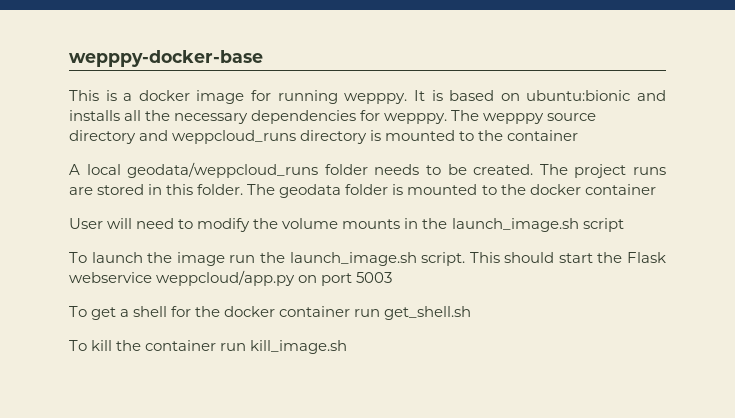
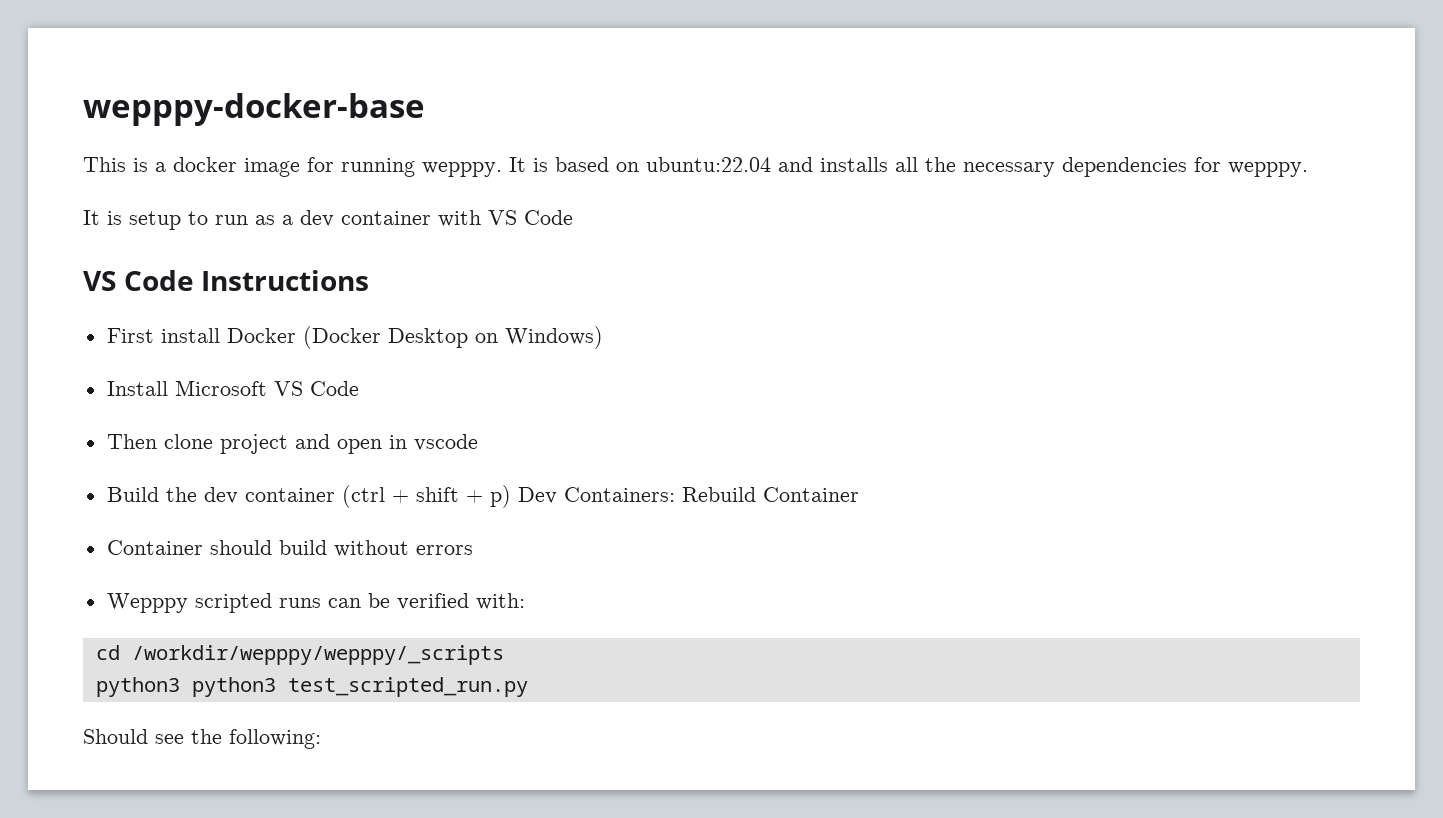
- It is based on ubuntu:bionic and installs all the necessary dependencies for wepppy. The wepppy source directory and weppcloud_runs directory is mounted to the container
- A local geodata/weppcloud_runs folder needs to be created. The project runs are stored in this folder. The geodata folder is mounted to the docker container
- User will need to modify the volume mounts in the launch_image.sh script
- To launch the image run the launch_image.sh script. This should start the Flask webservice weppcloud/app.py on port 5003
- To get a shell for the docker container run get_shell.sh
- To kill the container run kill_image.sh
+ It is based on ubuntu:22.04 and installs all the necessary dependencies for wepppy.
+ It is setup to run as a dev container with VS Code
+ VS Code Instructions
+ First install Docker (Docker Desktop on Windows)
+ Install Microsoft VS Code
+ Then clone project and open in vscode
+ Build the dev container (ctrl + shift + p) Dev Containers: Rebuild Container
+ Container should build without errors
+ Wepppy scripted runs can be verified with:
+ cd /workdir/wepppy/wepppy/_scripts
+ python3 python3 test_scripted_run.py
+ Should see the following:

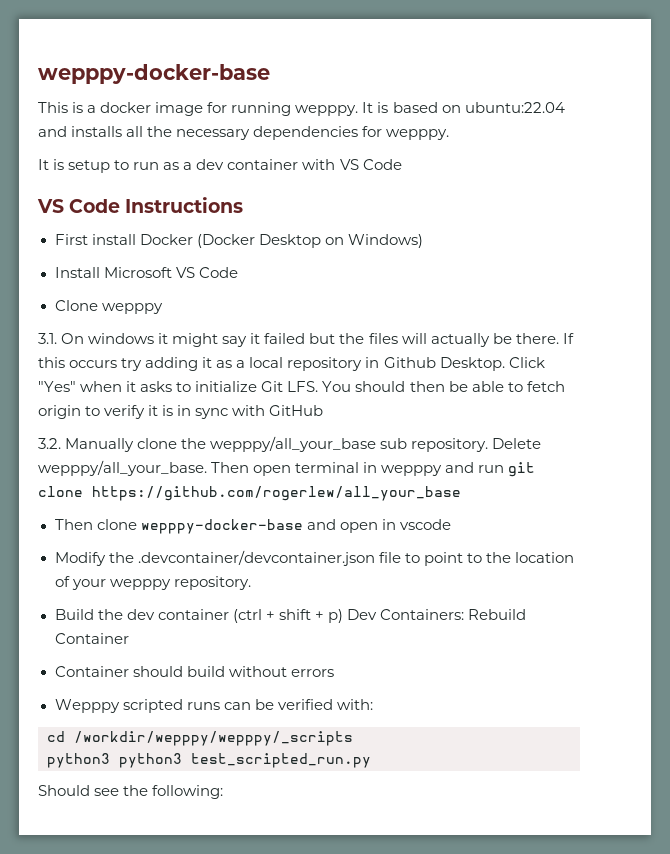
+ Clone wepppy
+ 3.1. On windows it might say it failed but the files will actually be there. If this occurs try adding it as a local repository in Github Desktop. Click "Yes" when it asks to initialize Git LFS. You should then be able to fetch origin to verify it is in sync with GitHub
+ 3.2. Manually clone the wepppy/all_your_base sub repository. Delete wepppy/all_your_base. Then open terminal in wepppy and run git clone https://github.com/rogerlew/all_your_base
- Then clone project and open in vscode
+ Then clone wepppy-docker-base and open in vscode
+ Modify the .devcontainer/devcontainer.json file to point to the location of your wepppy repository.

